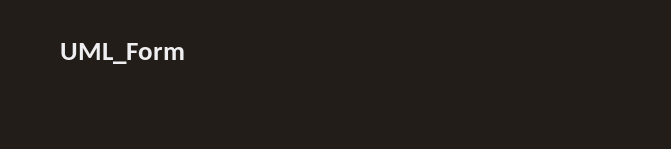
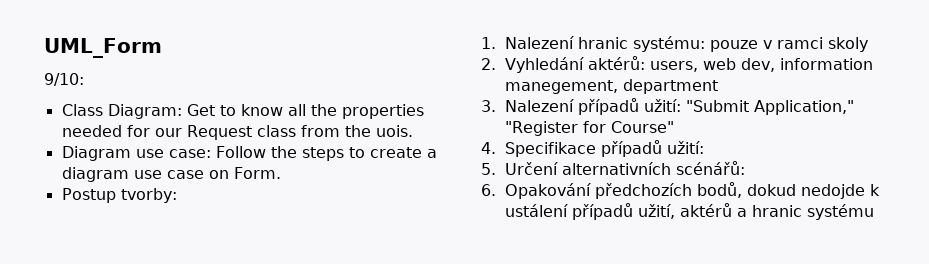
+ 9/10:
+ Class Diagram: Get to know all the properties needed for our Request class from the uois.
+ Diagram use case: Follow the steps to create a diagram use case on Form.
+ Postup tvorby:
+ 1. Nalezení hranic systému: pouze v ramci skoly
+ 2. Vyhledání aktérů: users, web dev, information manegement, department
+ 3. Nalezení případů užití: "Submit Application," "Register for Course"
+ 4. Specifikace případů užití:
+ 5. Určení alternativních scénářů:
+ 6. Opakování předchozích bodů, dokud nedojde k ustálení případů užití, aktérů a hranic systému

